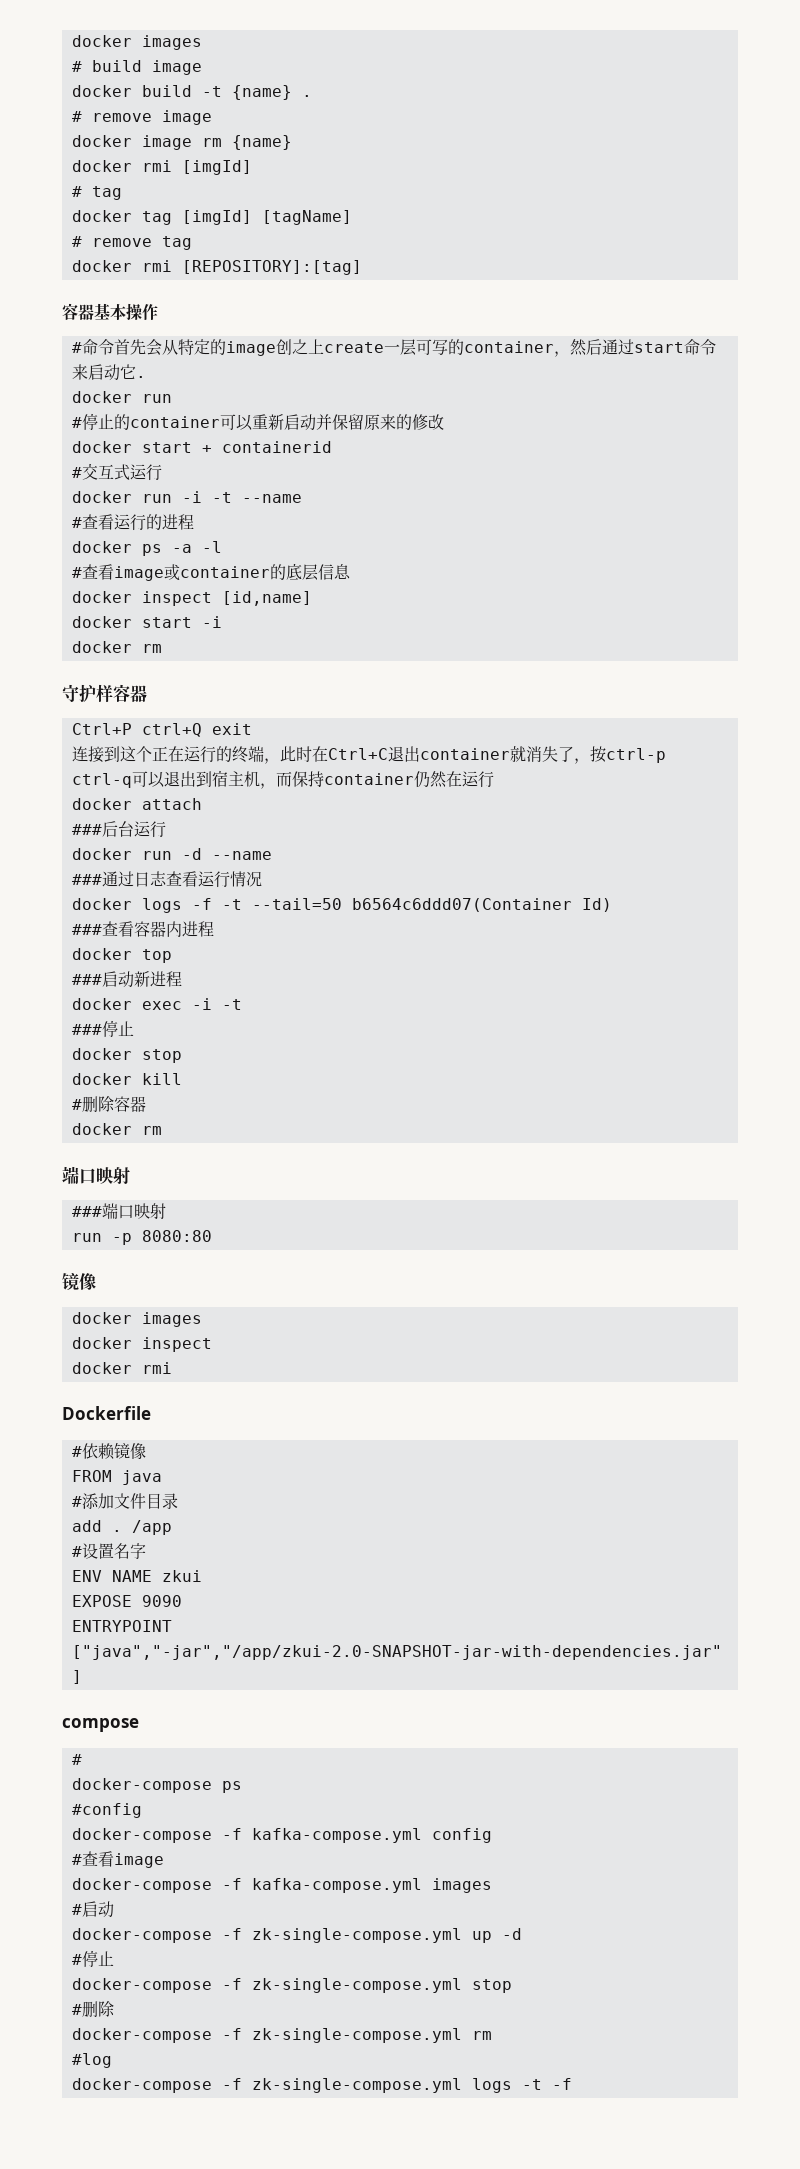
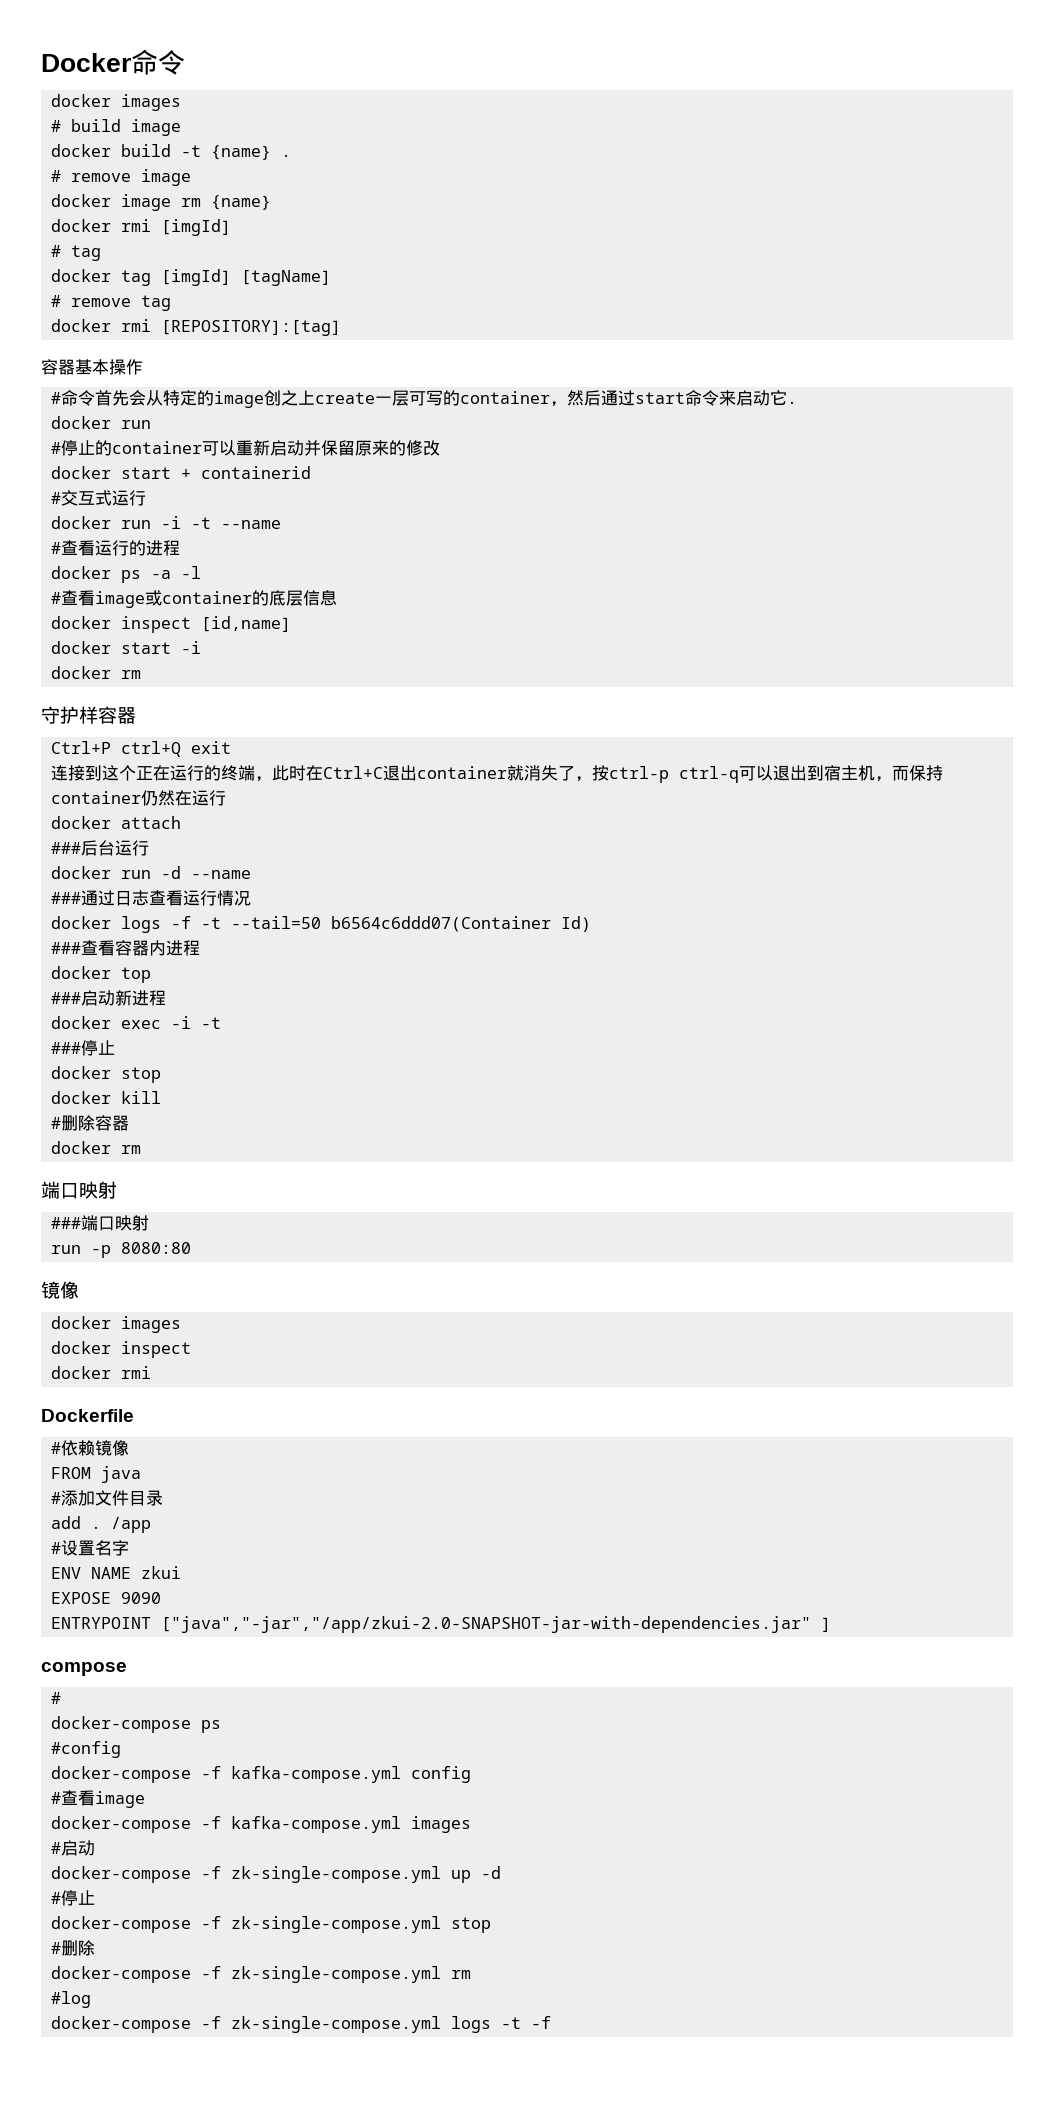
+ Docker命令

